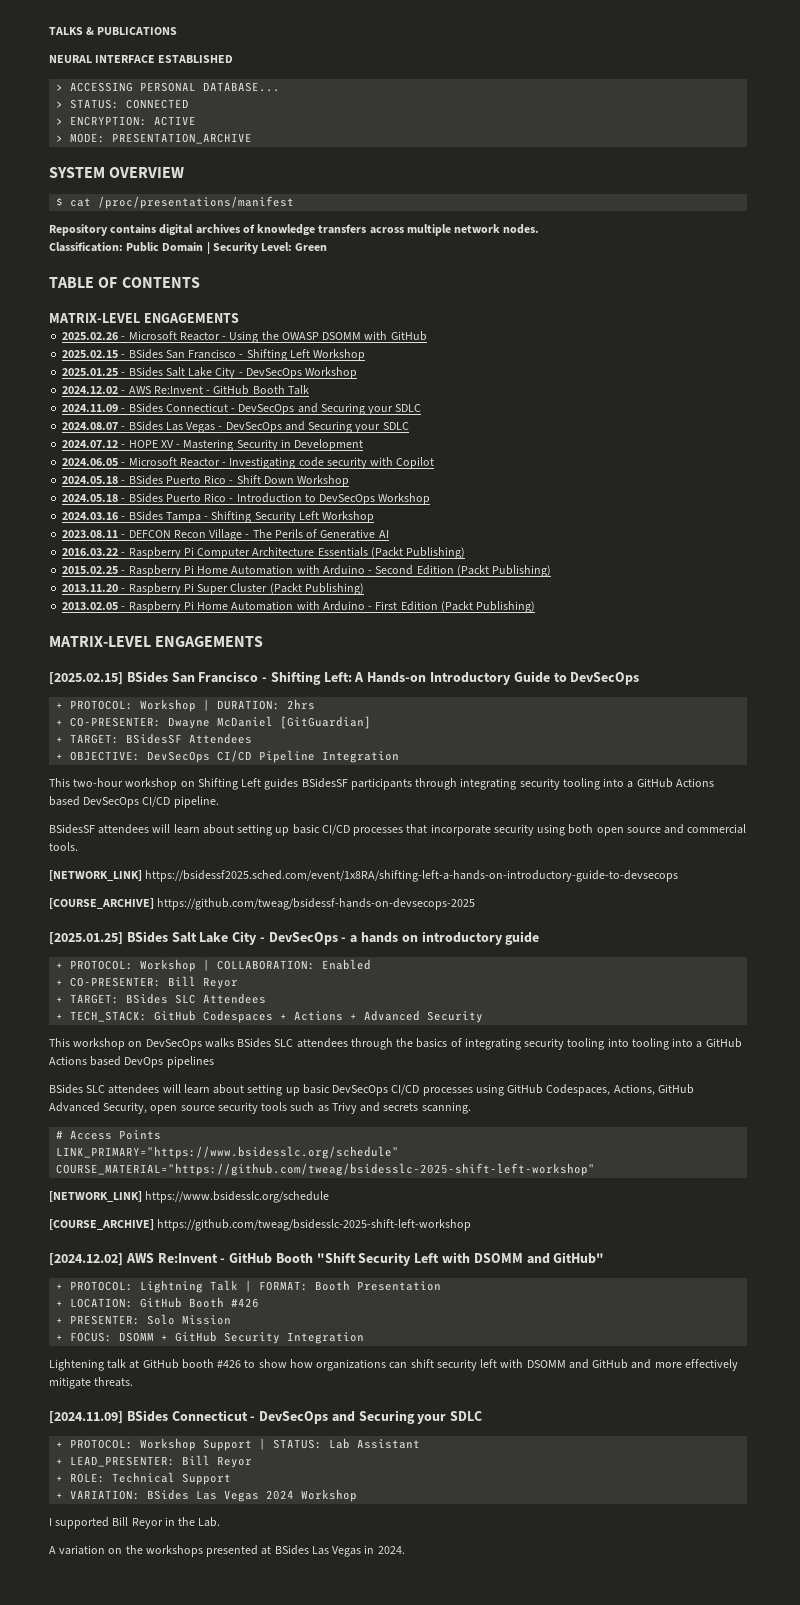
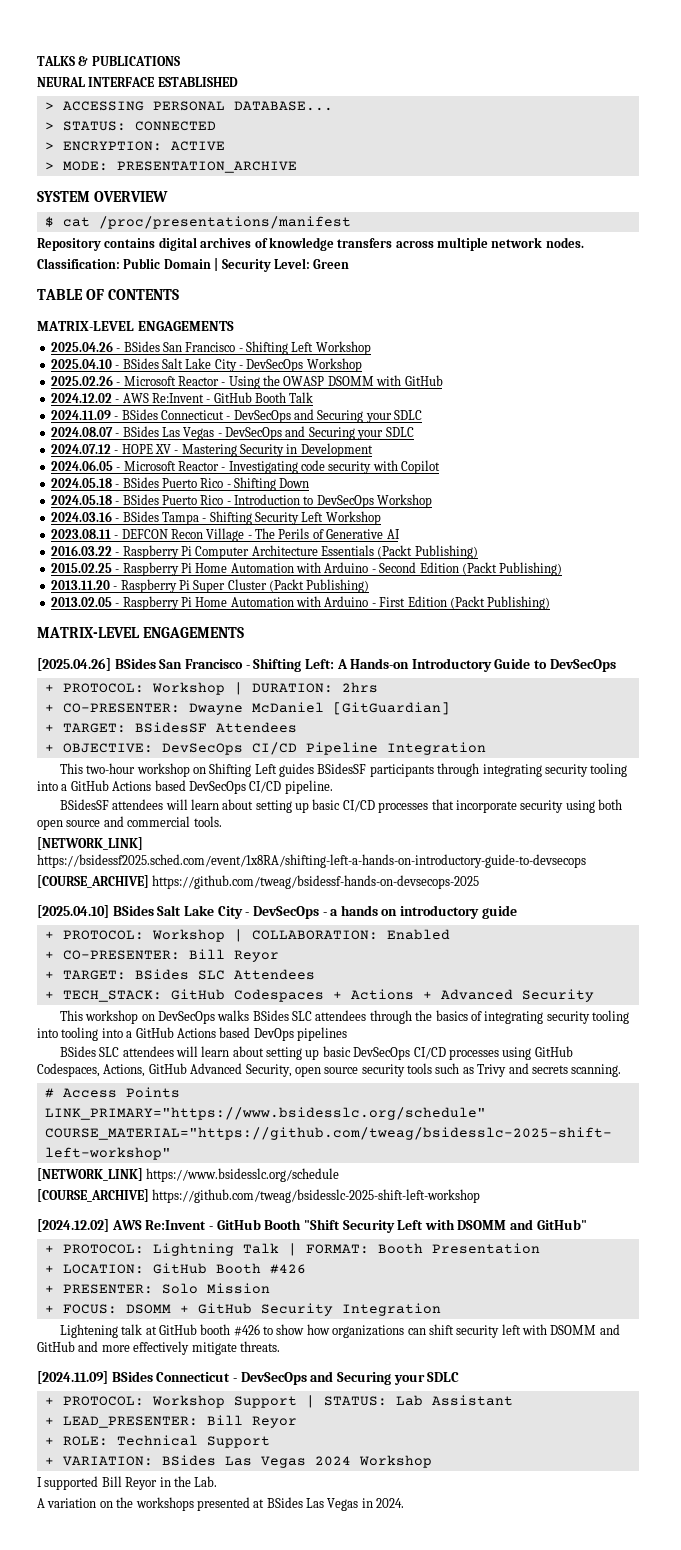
+ 2025.04.26 - BSides San Francisco - Shifting Left Workshop
+ 2025.04.10 - BSides Salt Lake City - DevSecOps Workshop
- 2025.02.15 - BSides San Francisco - Shifting Left Workshop
- 2025.01.25 - BSides Salt Lake City - DevSecOps Workshop
- 2024.05.18 - BSides Puerto Rico - Shift Down Workshop
+ 2024.05.18 - BSides Puerto Rico - Shifting Down
- [2025.02.15] BSides San Francisco - Shifting Left: A Hands-on Introductory Guide to DevSecOps
+ [2025.04.26] BSides San Francisco - Shifting Left: A Hands-on Introductory Guide to DevSecOps
- [2025.01.25] BSides Salt Lake City - DevSecOps - a hands on introductory guide
+ [2025.04.10] BSides Salt Lake City - DevSecOps - a hands on introductory guide

